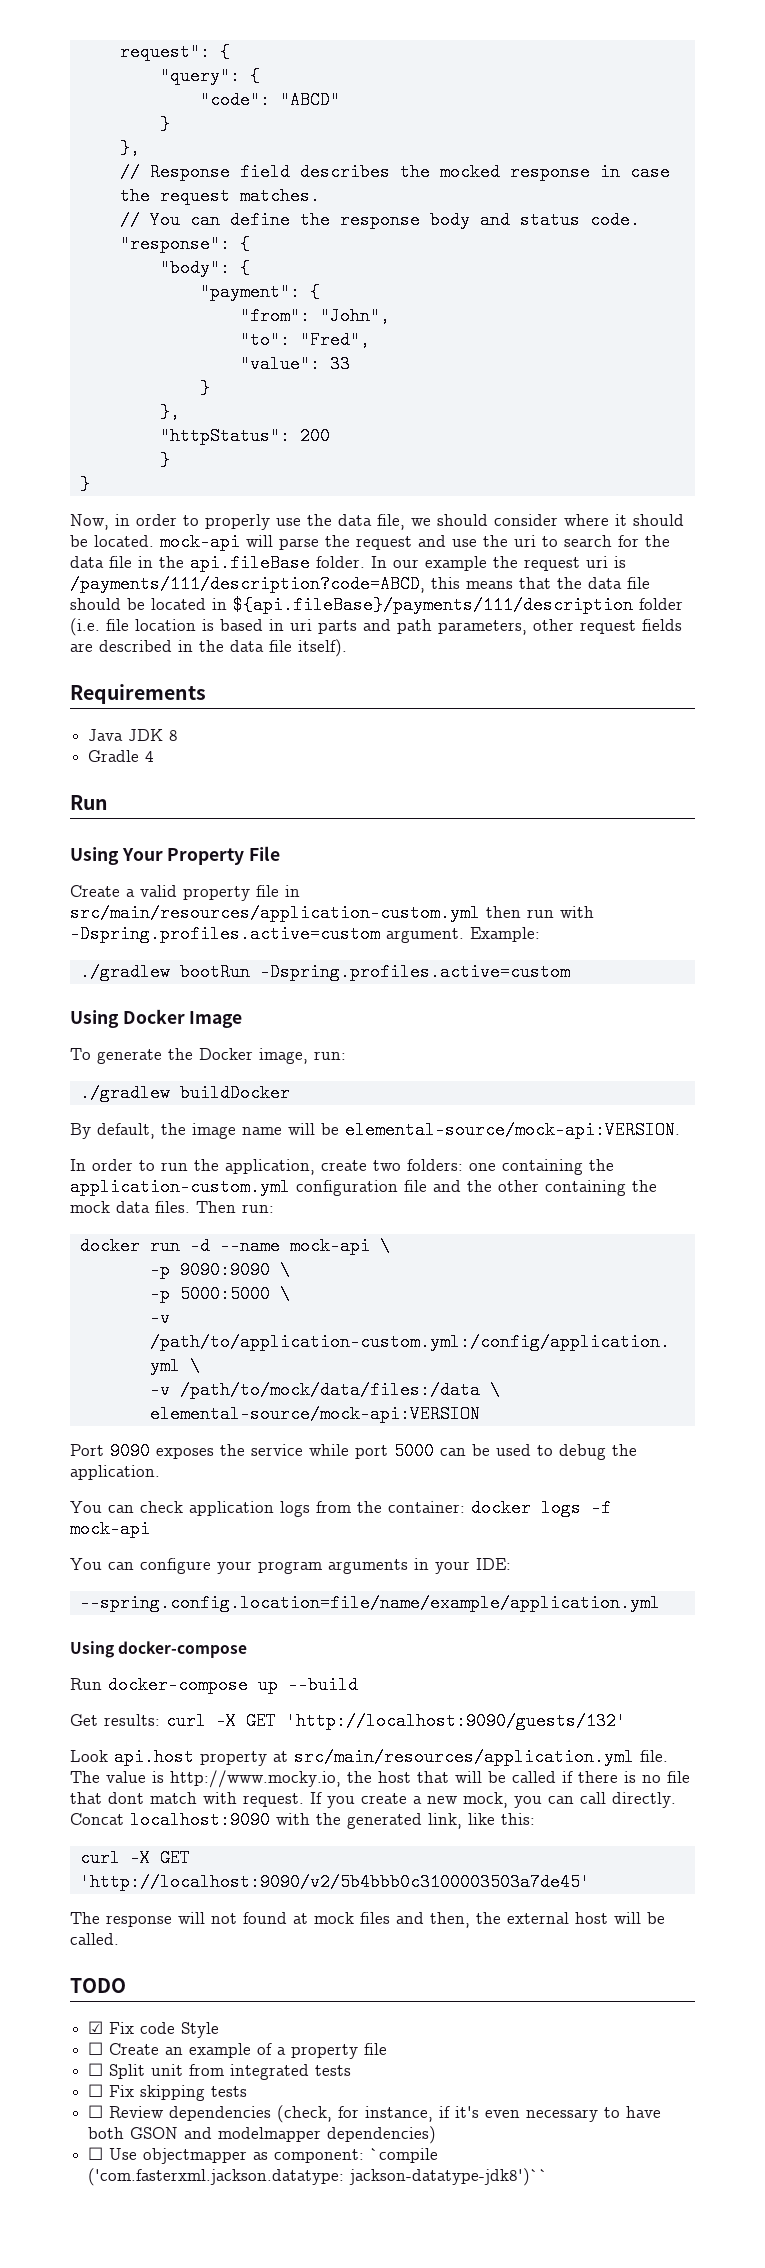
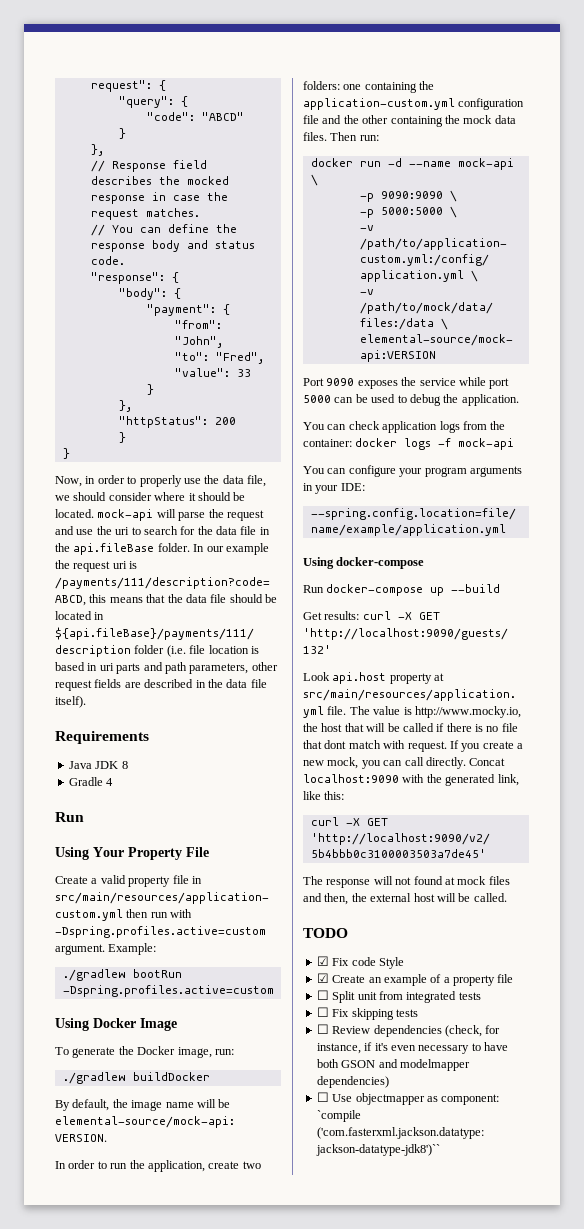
- ☐ Create an example of a property file
+ ☑ Create an example of a property file

